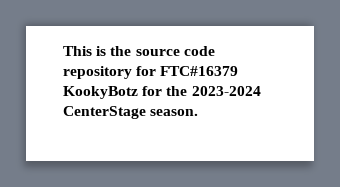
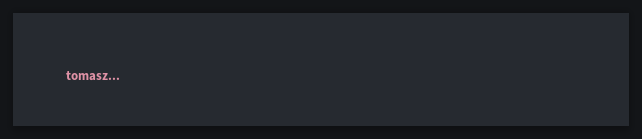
- This is the source code repository for FTC#16379 KookyBotz for the 2023-2024 CenterStage season.
+ tomasz...

